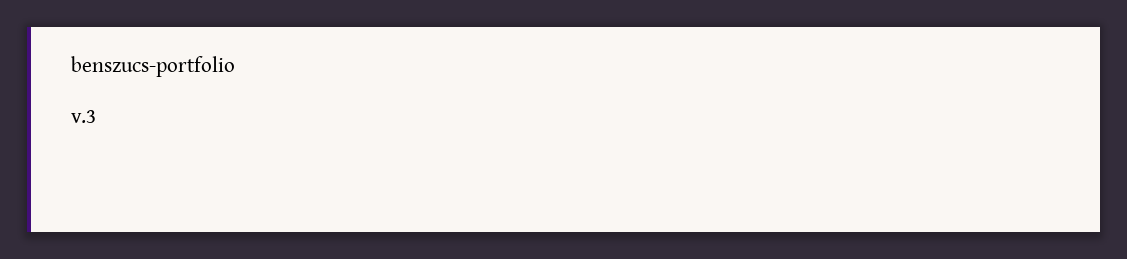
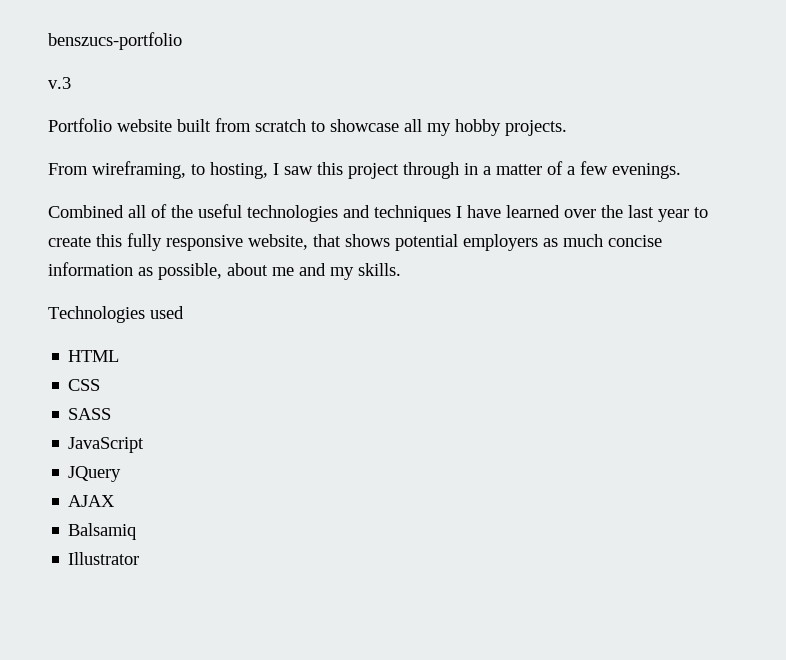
+ Portfolio website built from scratch to showcase all my hobby projects.
+ From wireframing, to hosting, I saw this project through in a matter of a few evenings.
+ Combined all of the useful technologies and techniques I have learned over the last year to create this fully responsive website, that shows potential employers as much concise information as possible, about me and my skills.
+ Technologies used
+ HTML
+ CSS
+ SASS
+ JavaScript
+ JQuery
+ AJAX
+ Balsamiq
+ Illustrator

